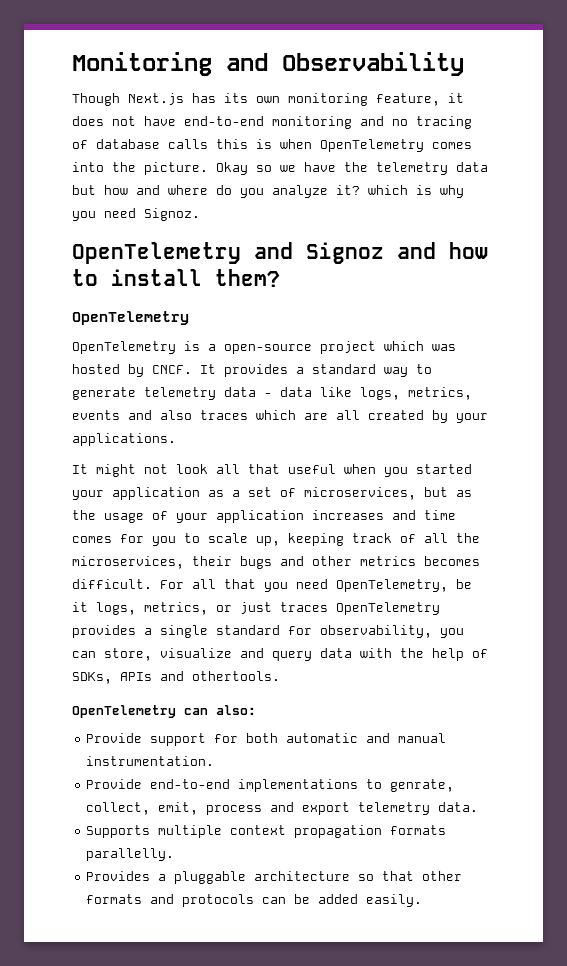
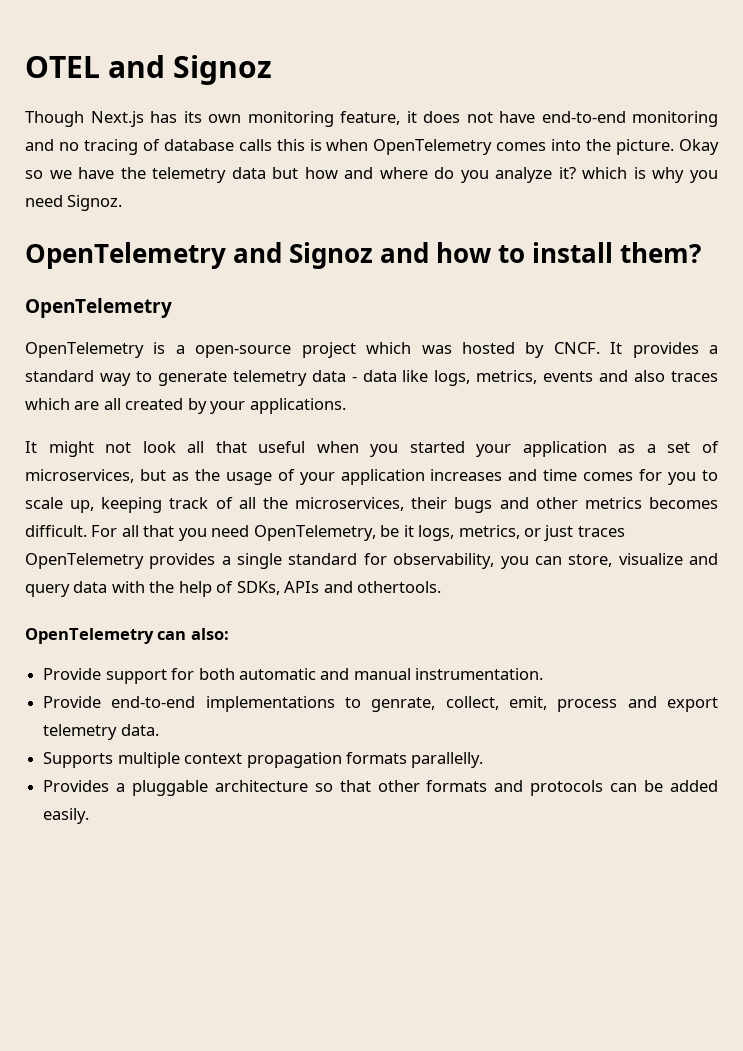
- Monitoring and Observability
+ OTEL and Signoz

